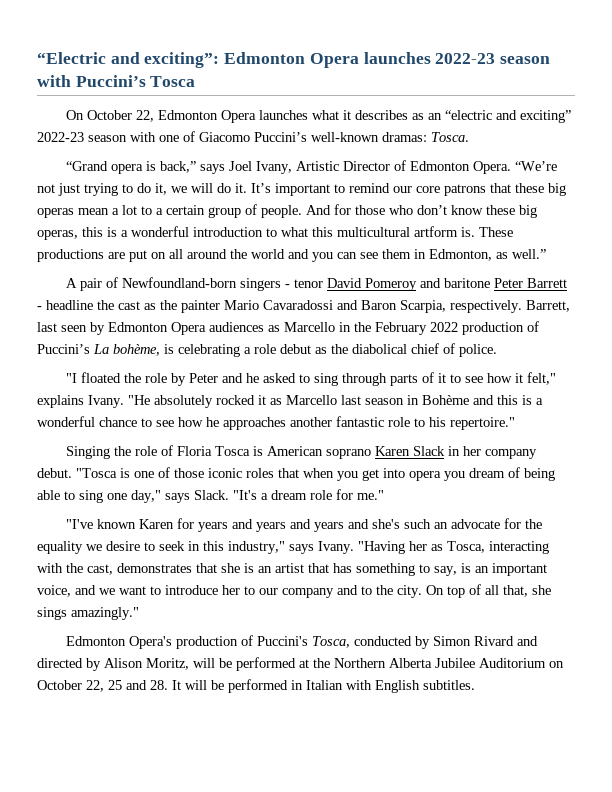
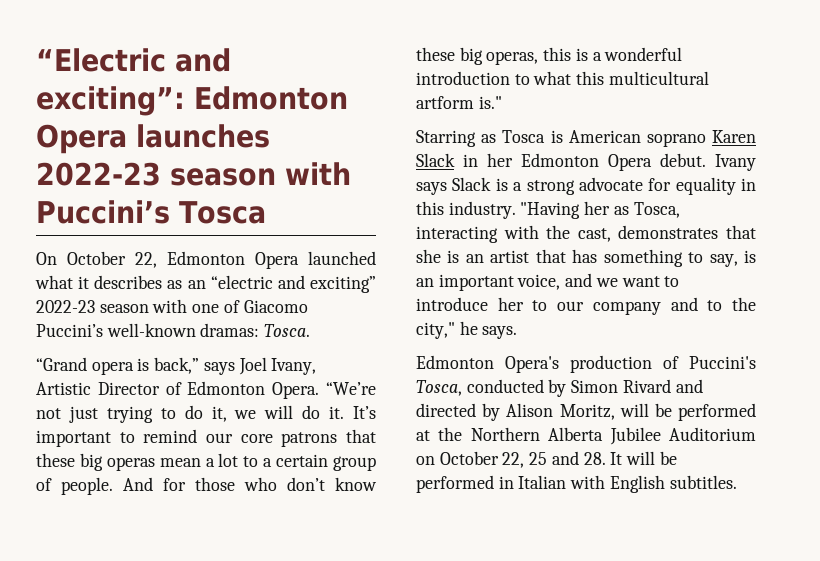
- On October 22, Edmonton Opera launches what it describes as an “electric and exciting” 2022-23 season with one of Giacomo Puccini’s well-known dramas: Tosca.
+ On October 22, Edmonton Opera launched what it describes as an “electric and exciting” 2022-23 season with one of Giacomo Puccini’s well-known dramas: Tosca.
- And for those who don’t know these big operas, this is a wonderful introduction to what this multicultural artform is. These productions are put on all around the world and you can see them in Edmonton, as well.”
- A pair of Newfoundland-born singers - tenor David Pomeroy and baritone Peter Barrett - headline the cast as the painter Mario Cavaradossi and Baron Scarpia, respectively. Barrett, last seen by Edmonton Opera audiences as Marcello in the February 2022 production of Puccini’s La bohème, is celebrating a role debut as the diabolical chief of police.
- "I floated the role by Peter and he asked to sing through parts of it to see how it felt," explains Ivany. "He absolutely rocked it as Marcello last season in Bohème and this is a wonderful chance to see how he approaches another fantastic role to his repertoire."
- Singing the role of Floria Tosca is American soprano Karen Slack in her company debut. "Tosca is one of those iconic roles that when you get into opera you dream of being able to sing one day," says Slack. "It's a dream role for me."
- "I've known Karen for years and years and years and she's such an advocate for the equality we desire to seek in this industry," says Ivany.
+ And for those who don’t know these big operas, this is a wonderful introduction to what this multicultural artform is."
+ Starring as Tosca is American soprano Karen Slack in her Edmonton Opera debut. Ivany says Slack is a strong advocate for equality in this industry.
- "Having her as Tosca, interacting with the cast, demonstrates that she is an artist that has something to say, is an important voice, and we want to introduce her to our company and to the city. On top of all that, she sings amazingly."
+ "Having her as Tosca, interacting with the cast, demonstrates that she is an artist that has something to say, is an important voice, and we want to introduce her to our company and to the city," he says.

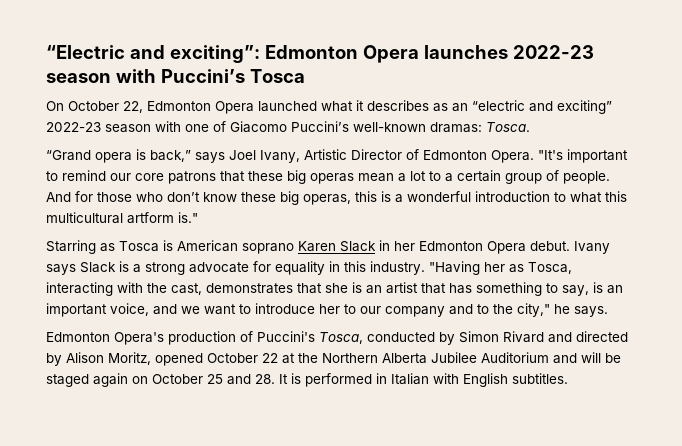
- “We’re not just trying to do it, we will do it. It’s important to remind our core patrons that these big operas mean a lot to a certain group of people.
+ "It's important to remind our core patrons that these big operas mean a lot to a certain group of people.
- Edmonton Opera's production of Puccini's Tosca, conducted by Simon Rivard and directed by Alison Moritz, will be performed at the Northern Alberta Jubilee Auditorium on October 22, 25 and 28. It will be performed in Italian with English subtitles.
+ Edmonton Opera's production of Puccini's Tosca, conducted by Simon Rivard and directed by Alison Moritz, opened October 22 at the Northern Alberta Jubilee Auditorium and will be staged again on October 25 and 28. It is performed in Italian with English subtitles.

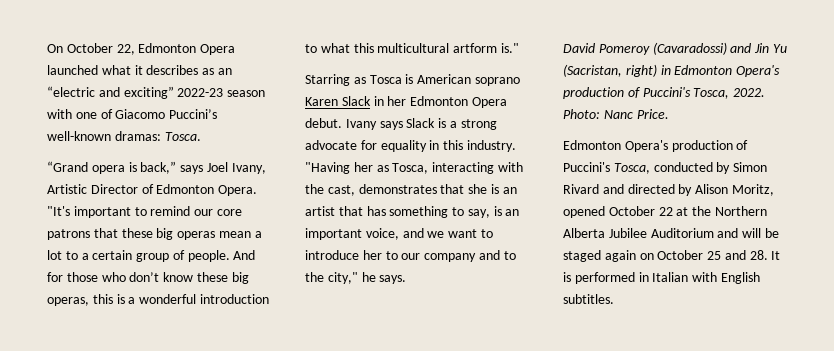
- “Electric and exciting”: Edmonton Opera launches 2022-23 season with Puccini’s Tosca
+ David Pomeroy (Cavaradossi) and Jin Yu (Sacristan, right) in Edmonton Opera's production of Puccini's Tosca, 2022. Photo: Nanc Price.

